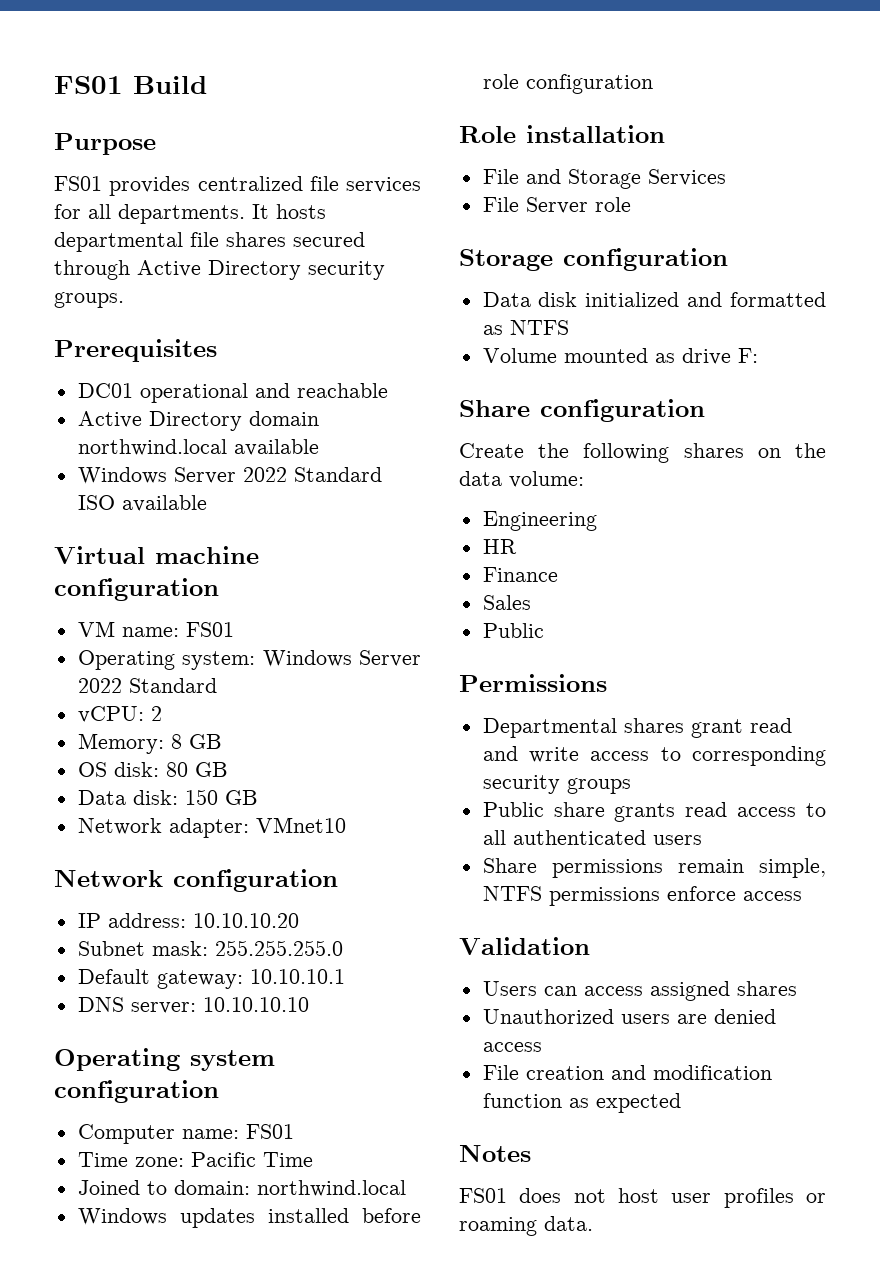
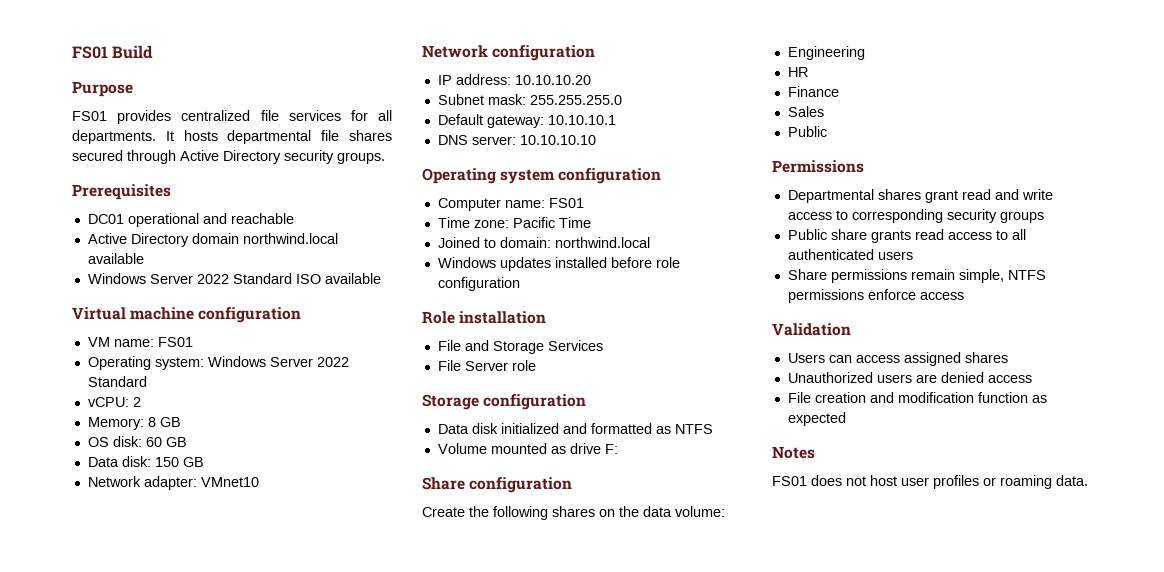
- OS disk: 80 GB
+ OS disk: 60 GB

